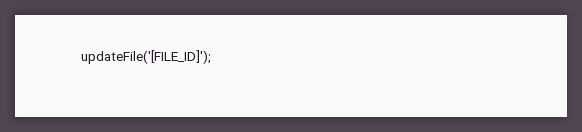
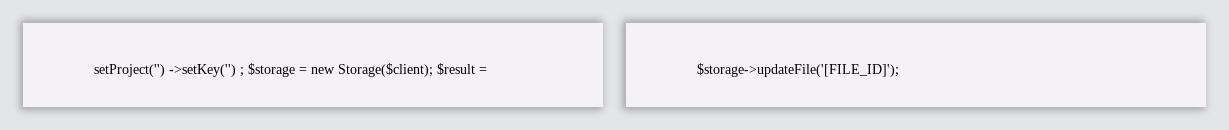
- updateFile('[FILE_ID]');
+ setProject('') ->setKey('') ; $storage = new Storage($client); $result = $storage->updateFile('[FILE_ID]');

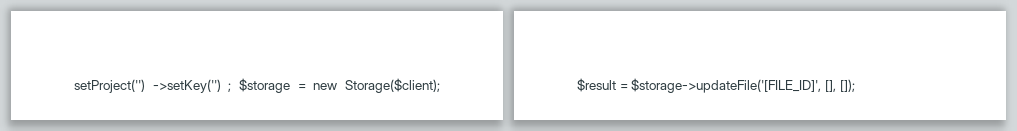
- setProject('') ->setKey('') ; $storage = new Storage($client); $result = $storage->updateFile('[FILE_ID]');
+ setProject('') ->setKey('') ; $storage = new Storage($client); $result = $storage->updateFile('[FILE_ID]', [], []);

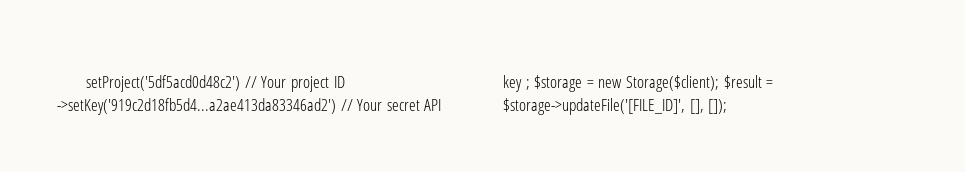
- setProject('') ->setKey('') ; $storage = new Storage($client); $result = $storage->updateFile('[FILE_ID]', [], []);
+ setProject('5df5acd0d48c2') // Your project ID ->setKey('919c2d18fb5d4...a2ae413da83346ad2') // Your secret API key ; $storage = new Storage($client); $result = $storage->updateFile('[FILE_ID]', [], []);

